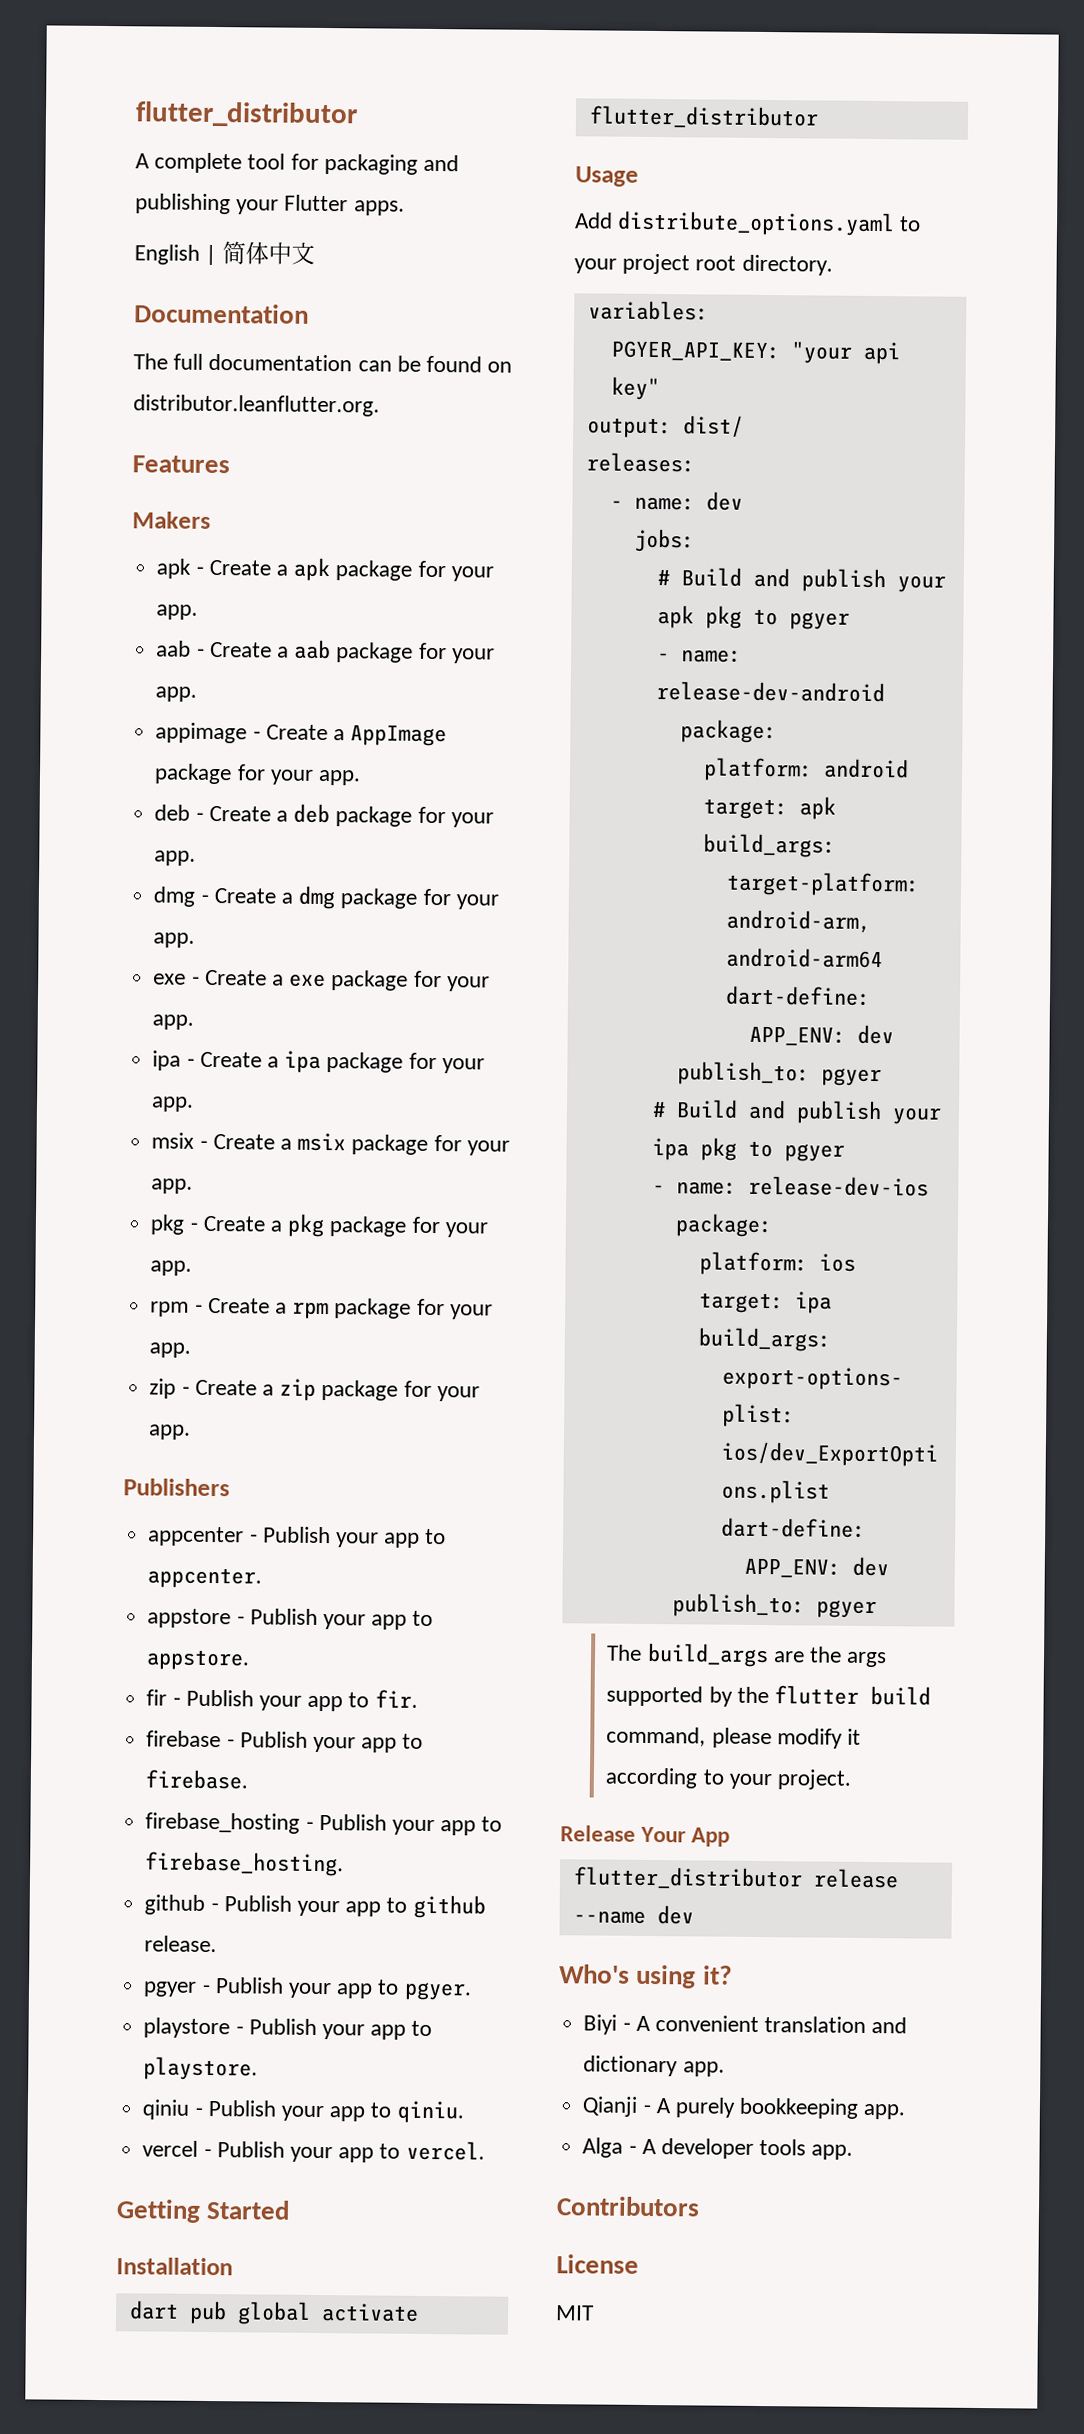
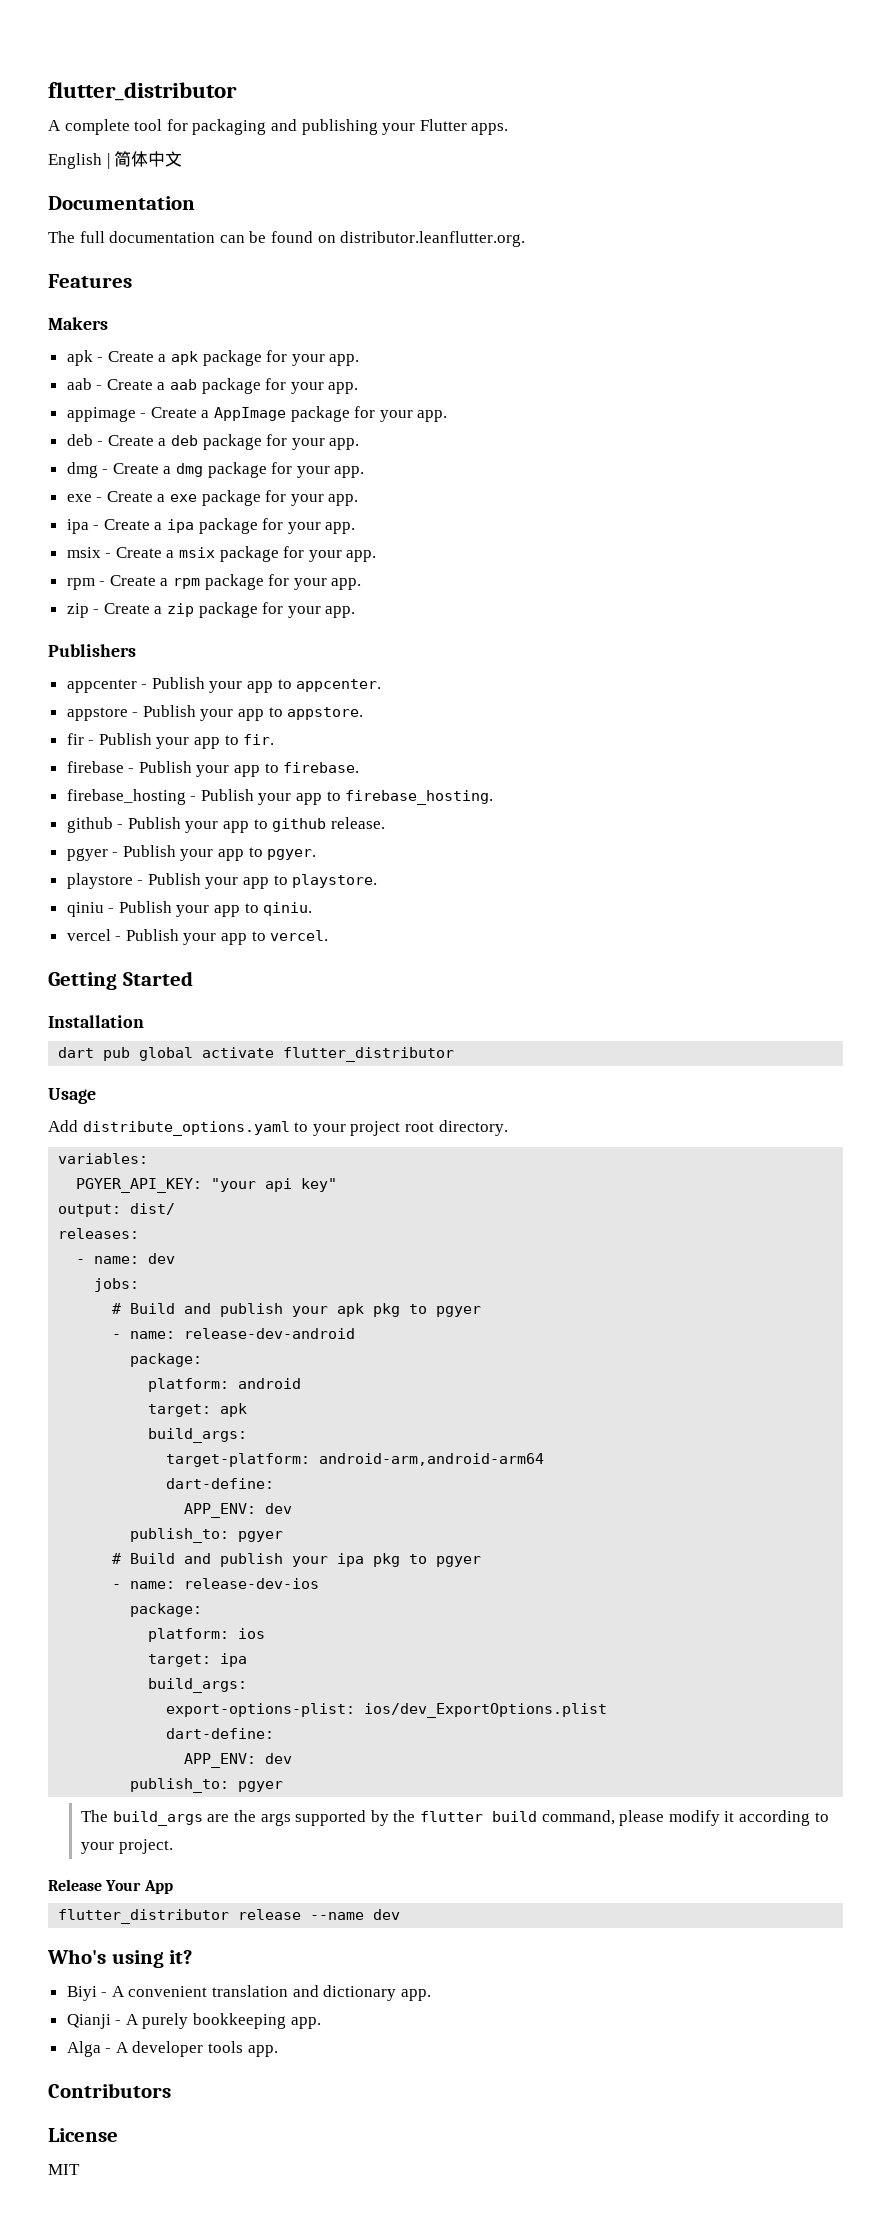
- pkg - Create a pkg package for your app.

